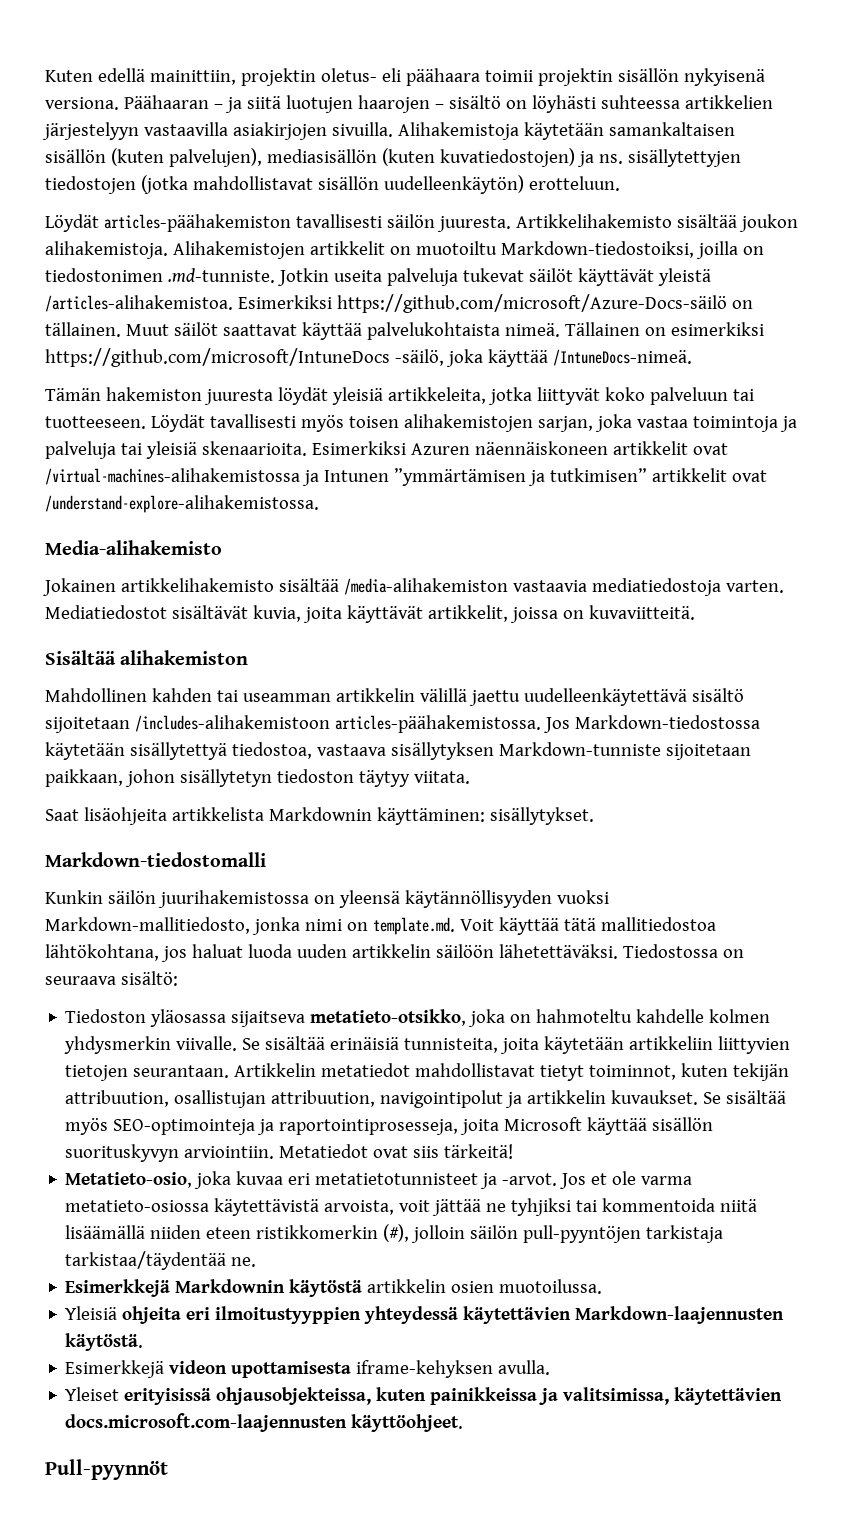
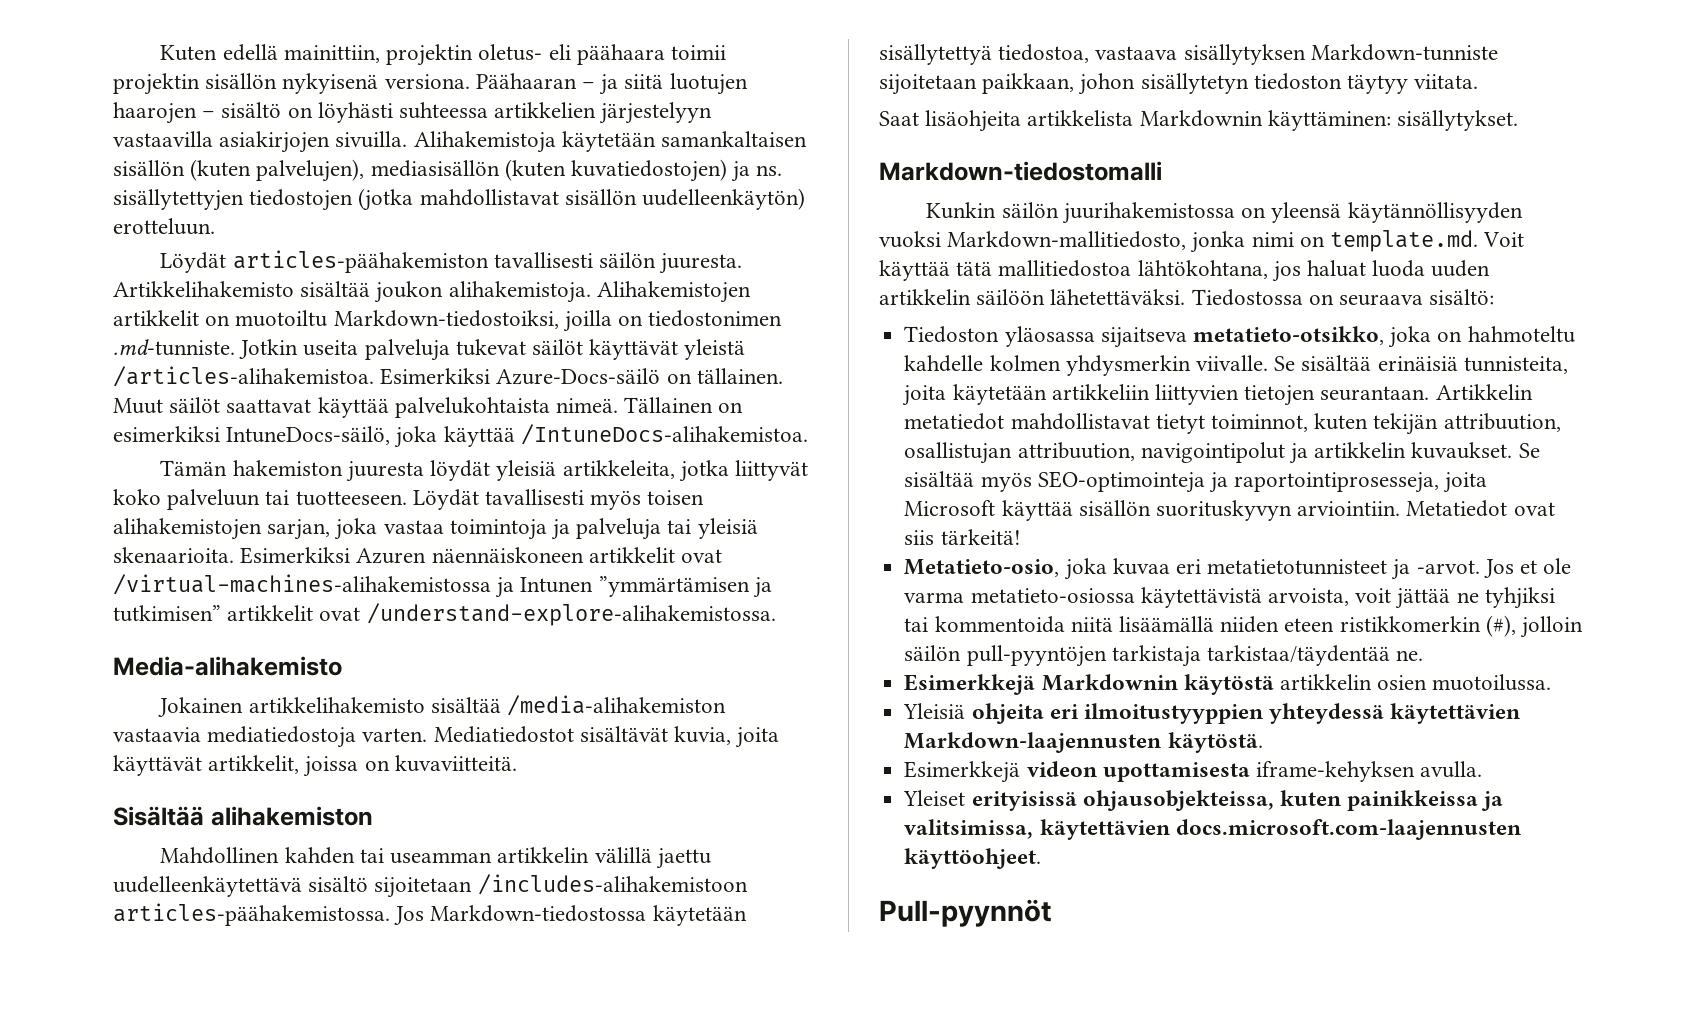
- Esimerkiksi https://github.com/microsoft/Azure-Docs-säilö on tällainen.
+ Esimerkiksi Azure-Docs-säilö on tällainen.
- Tällainen on esimerkiksi https://github.com/microsoft/IntuneDocs -säilö, joka käyttää /IntuneDocs-nimeä.
+ Tällainen on esimerkiksi IntuneDocs-säilö, joka käyttää /IntuneDocs-alihakemistoa.

